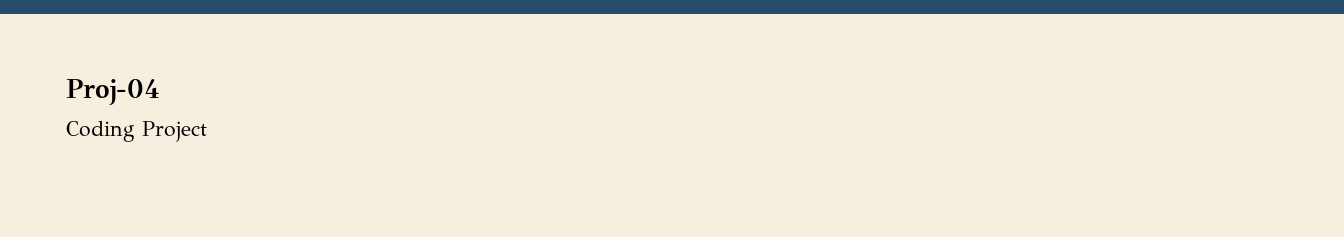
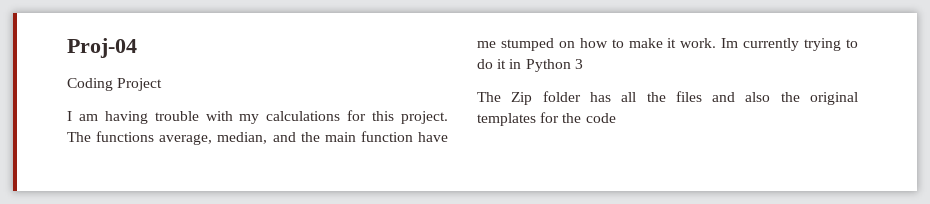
+ I am having trouble with my calculations for this project. The functions average, median, and the main function have me stumped on how to make it work. Im currently trying to do it in Python 3
+ The Zip folder has all the files and also the original templates for the code

